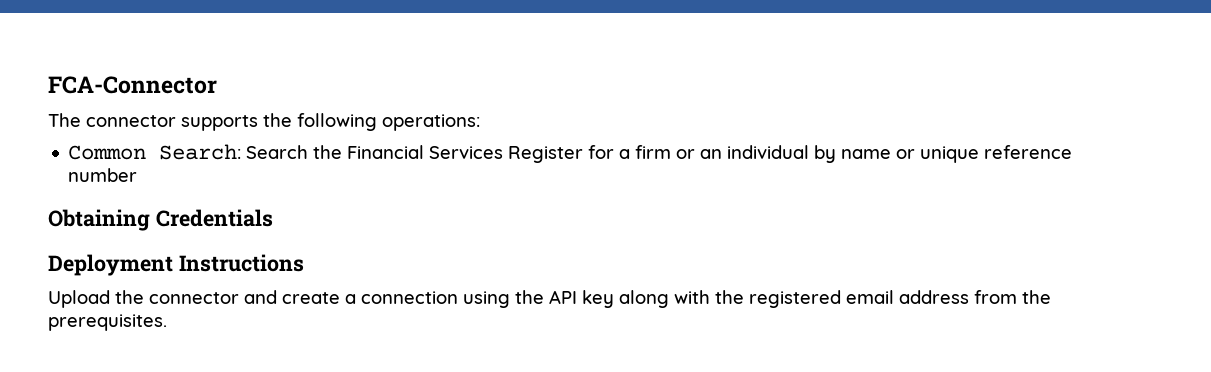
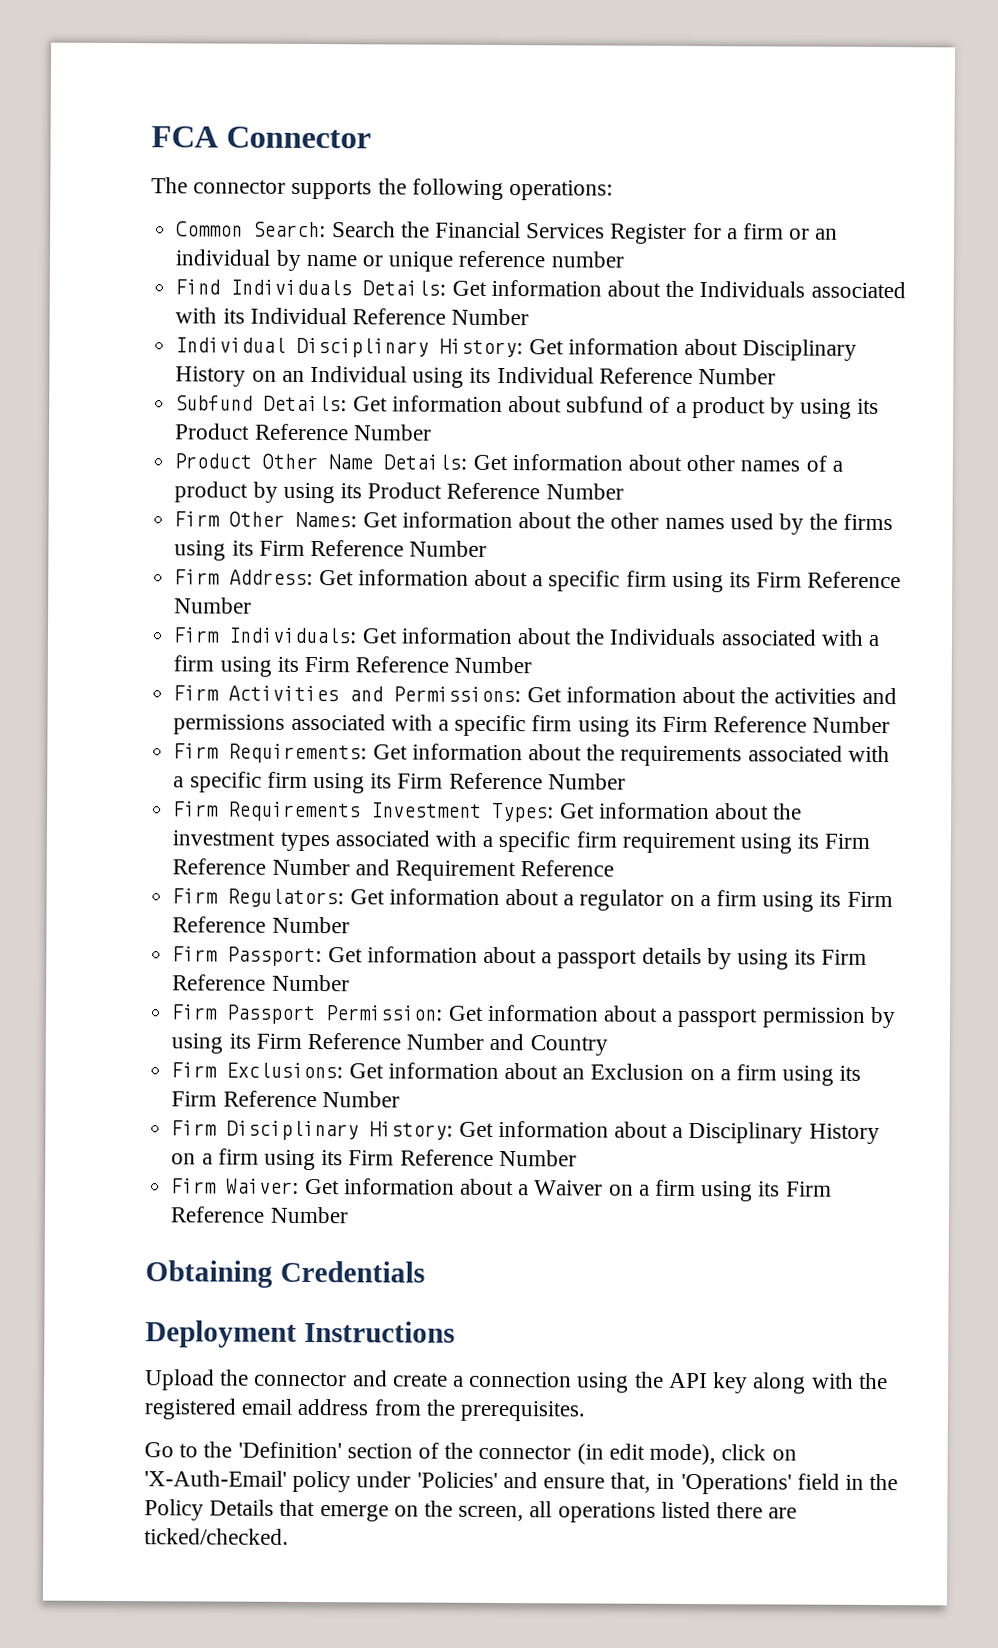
- FCA-Connector
+ FCA Connector
+ Find Individuals Details: Get information about the Individuals associated with its Individual Reference Number
+ Individual Disciplinary History: Get information about Disciplinary History on an Individual using its Individual Reference Number
+ Subfund Details: Get information about subfund of a product by using its Product Reference Number
+ Product Other Name Details: Get information about other names of a product by using its Product Reference Number
+ Firm Other Names: Get information about the other names used by the firms using its Firm Reference Number
+ Firm Address: Get information about a specific firm using its Firm Reference Number
+ Firm Individuals: Get information about the Individuals associated with a firm using its Firm Reference Number
+ Firm Activities and Permissions: Get information about the activities and permissions associated with a specific firm using its Firm Reference Number
+ Firm Requirements: Get information about the requirements associated with a specific firm using its Firm Reference Number
+ Firm Requirements Investment Types: Get information about the investment types associated with a specific firm requirement using its Firm Reference Number and Requirement Reference
+ Firm Regulators: Get information about a regulator on a firm using its Firm Reference Number
+ Firm Passport: Get information about a passport details by using its Firm Reference Number
+ Firm Passport Permission: Get information about a passport permission by using its Firm Reference Number and Country
+ Firm Exclusions: Get information about an Exclusion on a firm using its Firm Reference Number
+ Firm Disciplinary History: Get information about a Disciplinary History on a firm using its Firm Reference Number
+ Firm Waiver: Get information about a Waiver on a firm using its Firm Reference Number
+ Go to the 'Definition' section of the connector (in edit mode), click on 'X-Auth-Email' policy under 'Policies' and ensure that, in 'Operations' field in the Policy Details that emerge on the screen, all operations listed there are ticked/checked.

